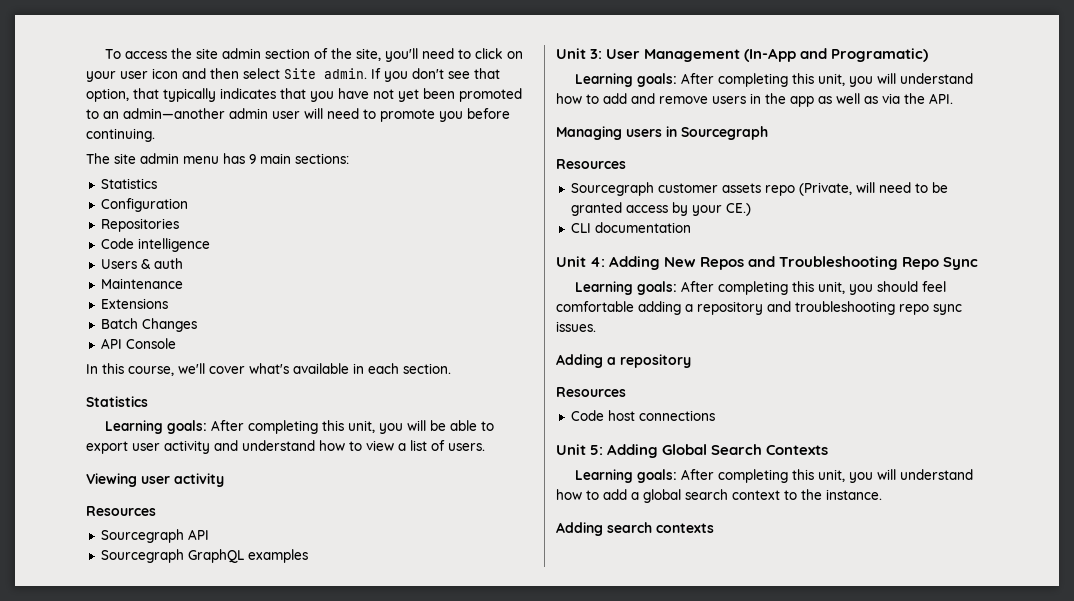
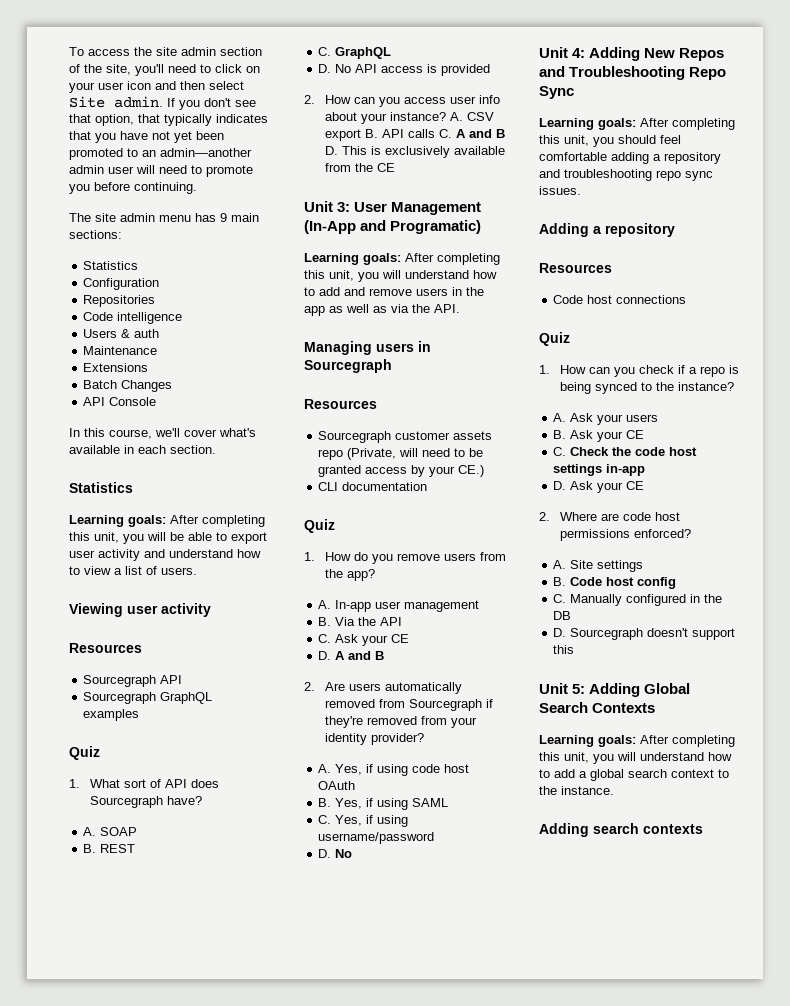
  Sourcegraph GraphQL examples
+ Quiz
+ 1. What sort of API does Sourcegraph have?
+ A. SOAP
+ B. REST
+ C. GraphQL
+ D. No API access is provided
+ 2. How can you access user info about your instance? A. CSV export B. API calls C. A and B D. This is exclusively available from the CE
  CLI documentation
+ Quiz
+ 1. How do you remove users from the app?
+ A. In-app user management
+ B. Via the API
+ C. Ask your CE
+ D. A and B
+ 2. Are users automatically removed from Sourcegraph if they're removed from your identity provider?
+ A. Yes, if using code host OAuth
+ B. Yes, if using SAML
+ C. Yes, if using username/password
+ D. No
  Code host connections
+ Quiz
+ 1. How can you check if a repo is being synced to the instance?
+ A. Ask your users
+ B. Ask your CE
+ C. Check the code host settings in-app
+ D. Ask your CE
+ 2. Where are code host permissions enforced?
+ A. Site settings
+ B. Code host config
+ C. Manually configured in the DB
+ D. Sourcegraph doesn't support this

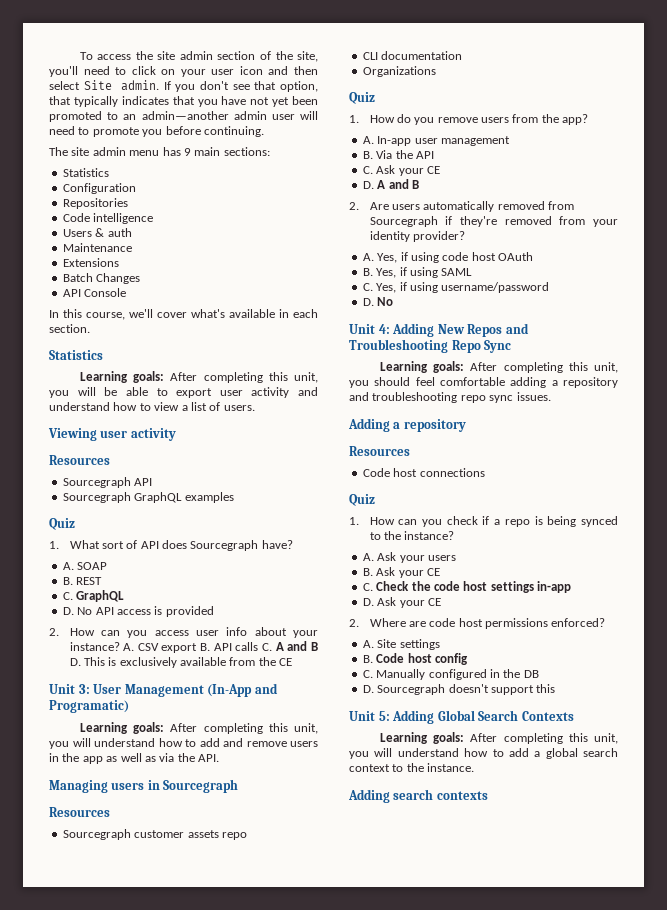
- Sourcegraph customer assets repo (Private, will need to be granted access by your CE.)
+ Sourcegraph customer assets repo
+ Organizations

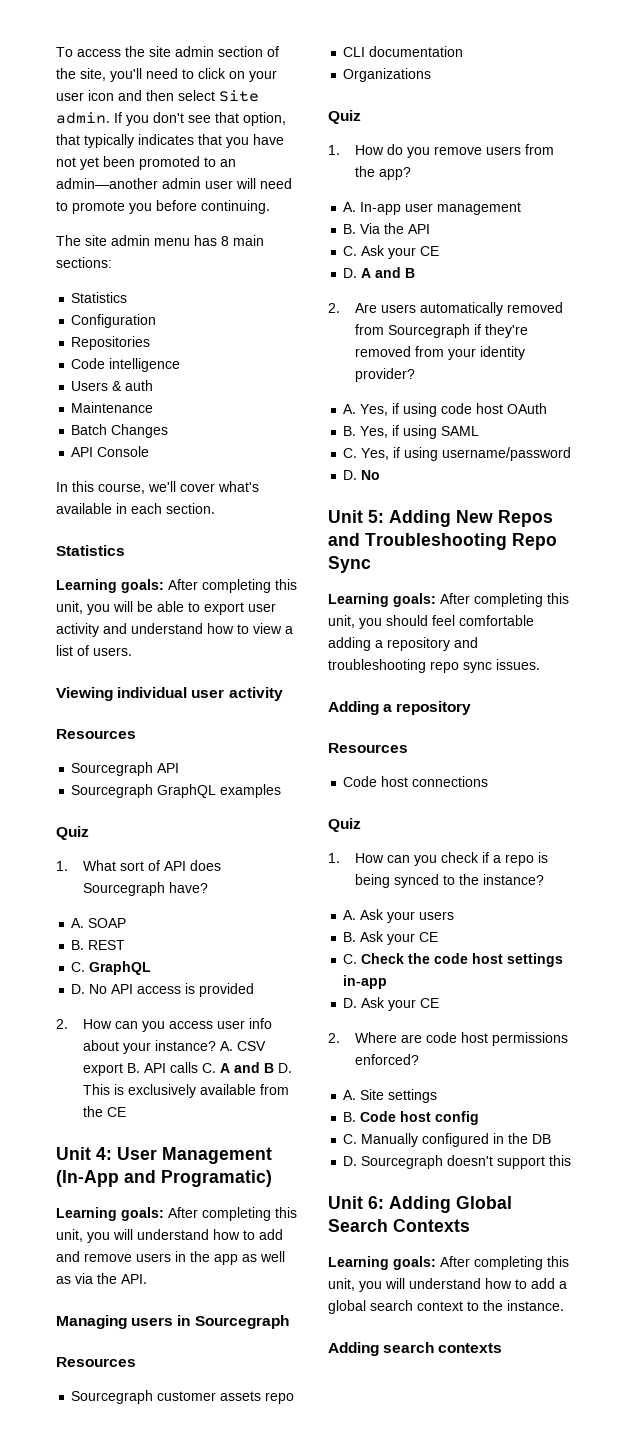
- The site admin menu has 9 main sections:
+ The site admin menu has 8 main sections:
- Extensions
- Viewing user activity
+ Viewing individual user activity
- Unit 3: User Management (In-App and Programatic)
+ Unit 4: User Management (In-App and Programatic)
- Unit 4: Adding New Repos and Troubleshooting Repo Sync
+ Unit 5: Adding New Repos and Troubleshooting Repo Sync
- Unit 5: Adding Global Search Contexts
+ Unit 6: Adding Global Search Contexts

